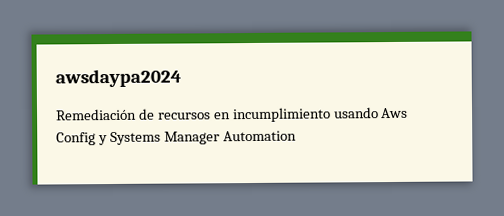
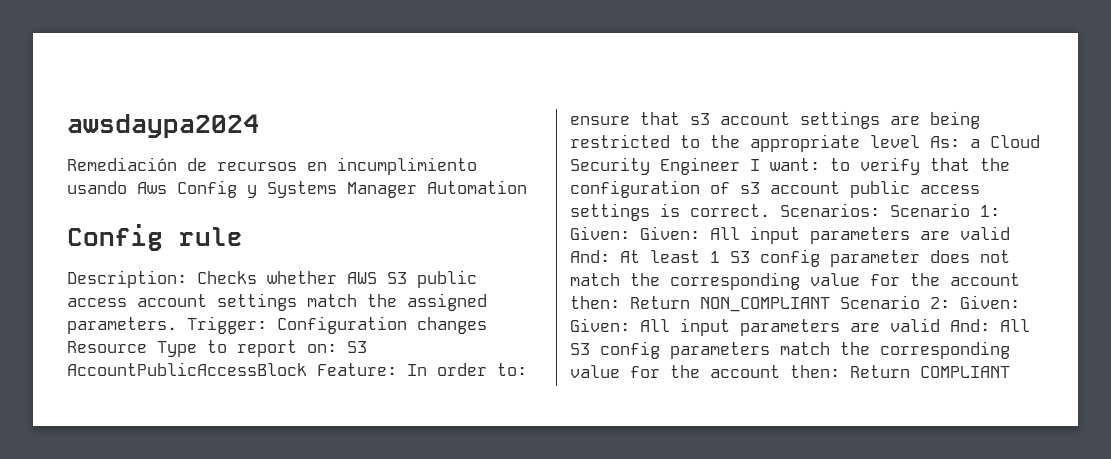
+ Config rule
+ Description: Checks whether AWS S3 public access account settings match the assigned parameters. Trigger: Configuration changes Resource Type to report on: S3 AccountPublicAccessBlock Feature: In order to: ensure that s3 account settings are being restricted to the appropriate level As: a Cloud Security Engineer I want: to verify that the configuration of s3 account public access settings is correct. Scenarios: Scenario 1: Given: Given: All input parameters are valid And: At least 1 S3 config parameter does not match the corresponding value for the account then: Return NON_COMPLIANT Scenario 2: Given: Given: All input parameters are valid And: All S3 config parameters match the corresponding value for the account then: Return COMPLIANT

